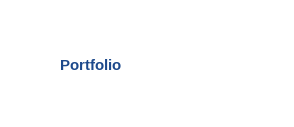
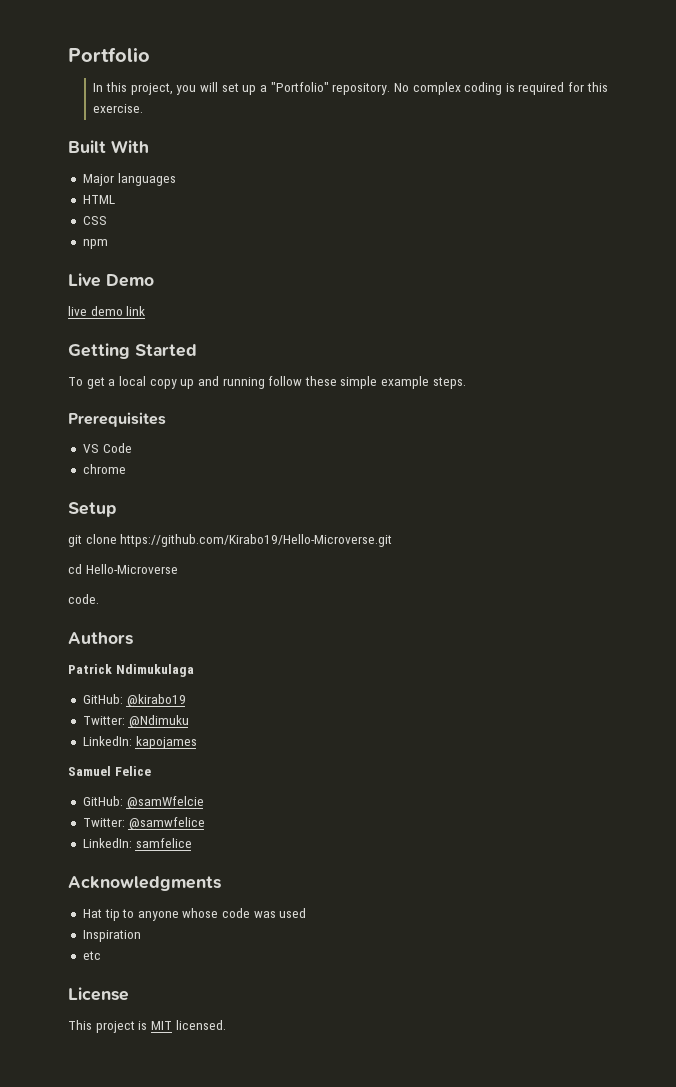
+ In this project, you will set up a "Portfolio" repository. No complex coding is required for this exercise.
+ Built With
+ Major languages
+ HTML
+ CSS
+ npm
+ Live Demo
+ live demo link
+ Getting Started
+ To get a local copy up and running follow these simple example steps.
+ Prerequisites
+ VS Code
+ chrome
+ Setup
+ git clone https://github.com/Kirabo19/Hello-Microverse.git
+ cd Hello-Microverse
+ code.
+ Authors
+ Patrick Ndimukulaga
+ GitHub: @kirabo19
+ Twitter: @Ndimuku
+ LinkedIn: kapojames
+ Samuel Felice
+ GitHub: @samWfelcie
+ Twitter: @samwfelice
+ LinkedIn: samfelice
+ Acknowledgments
+ Hat tip to anyone whose code was used
+ Inspiration
+ etc
+ License
+ This project is MIT licensed.

